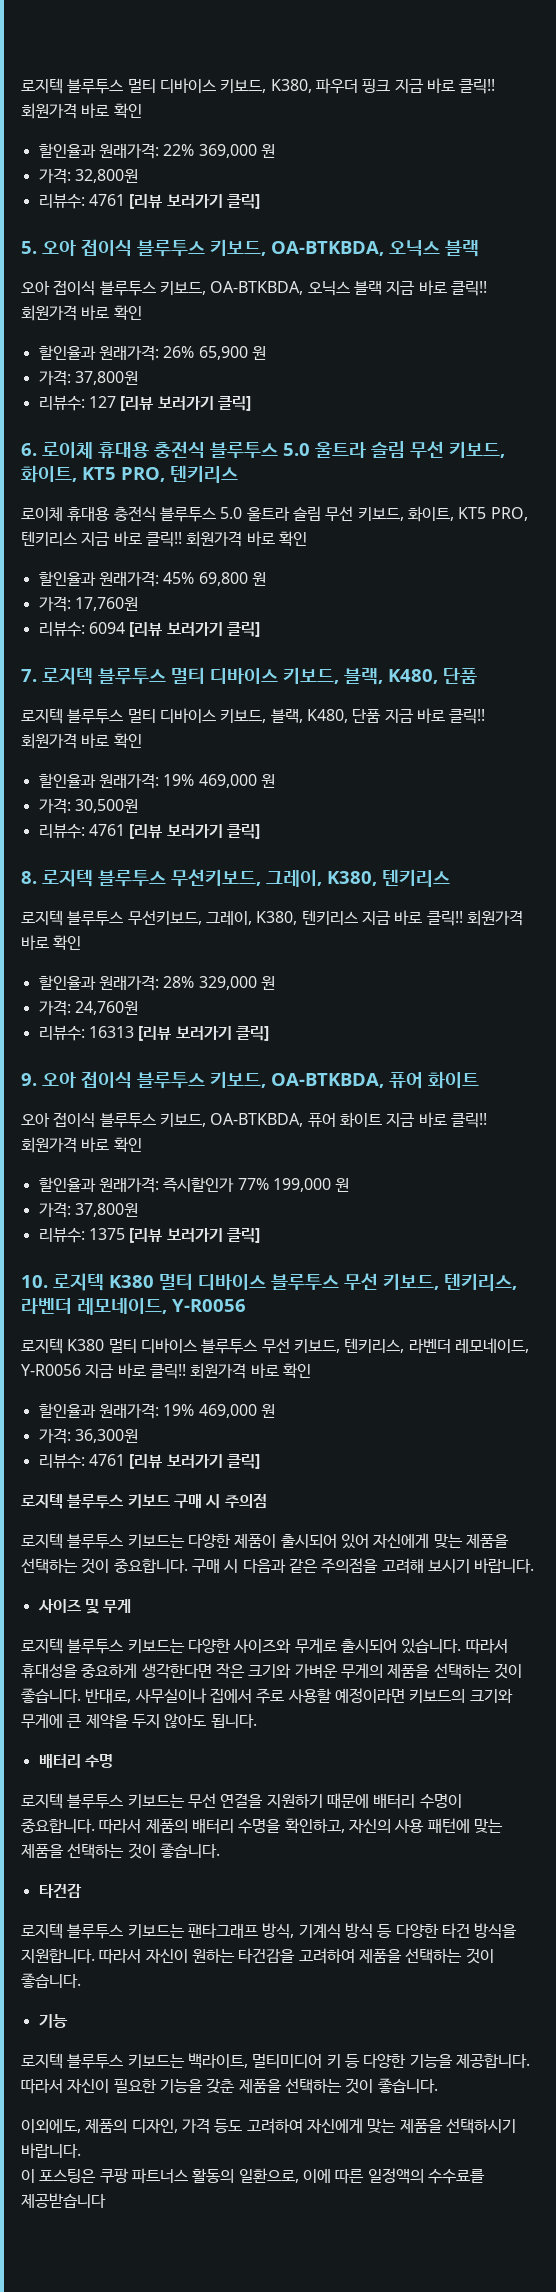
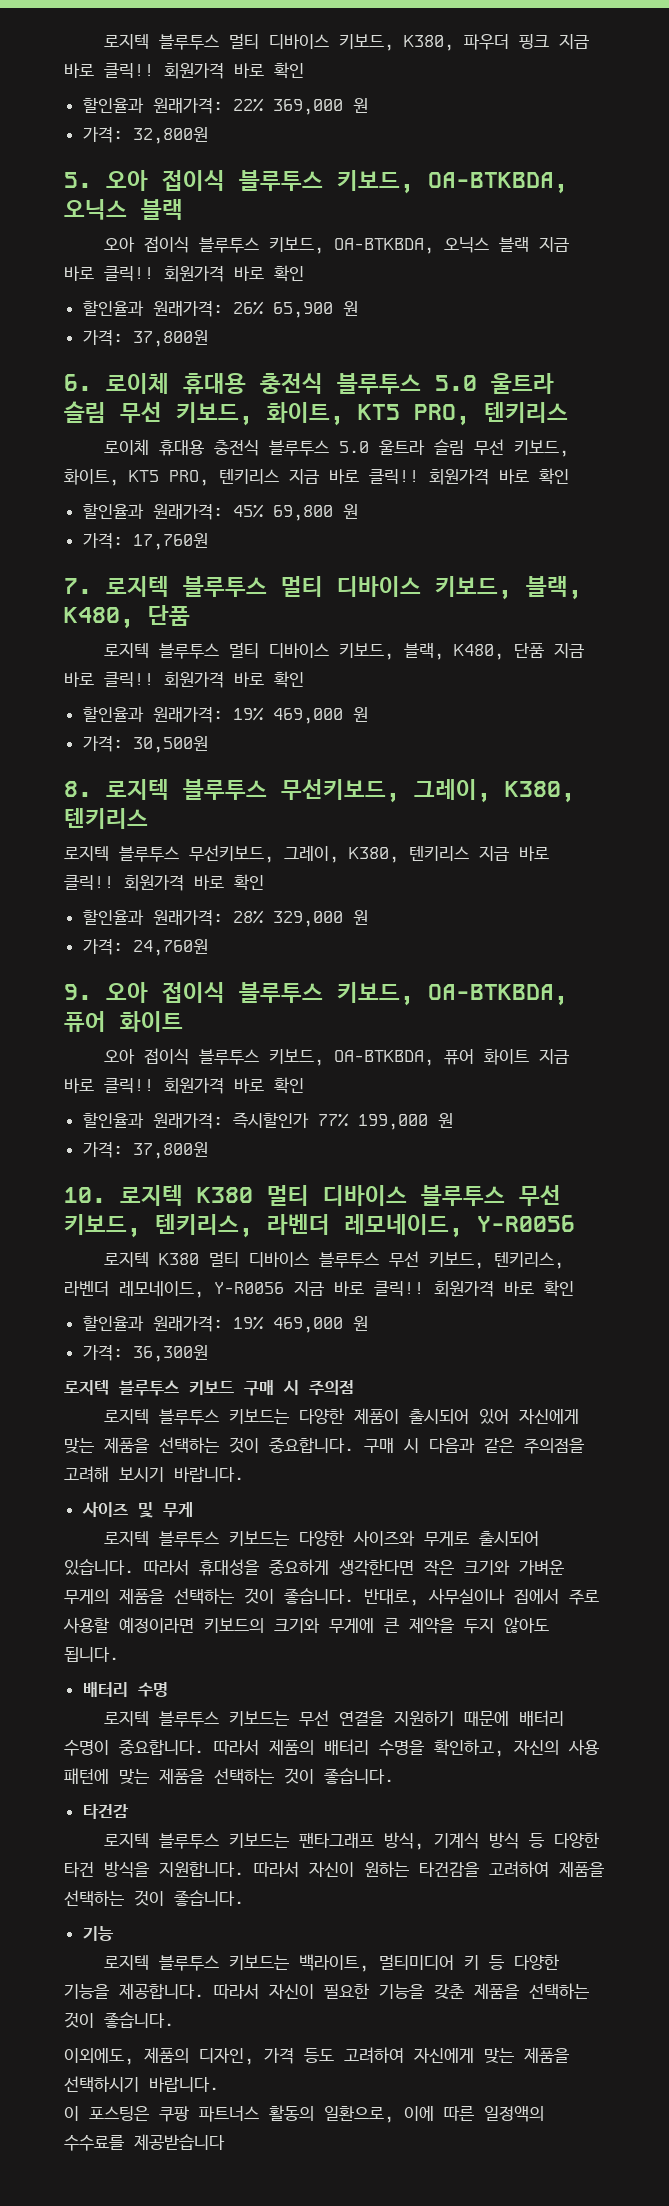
  가격: 32,800원
- 리뷰수: 4761 [리뷰 보러가기 클릭]
- 리뷰수: 127 [리뷰 보러가기 클릭]
- 리뷰수: 6094 [리뷰 보러가기 클릭]
  가격: 30,500원
- 리뷰수: 4761 [리뷰 보러가기 클릭]
- 리뷰수: 16313 [리뷰 보러가기 클릭]
- 리뷰수: 1375 [리뷰 보러가기 클릭]
  가격: 36,300원
- 리뷰수: 4761 [리뷰 보러가기 클릭]

